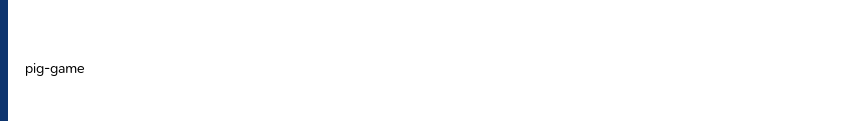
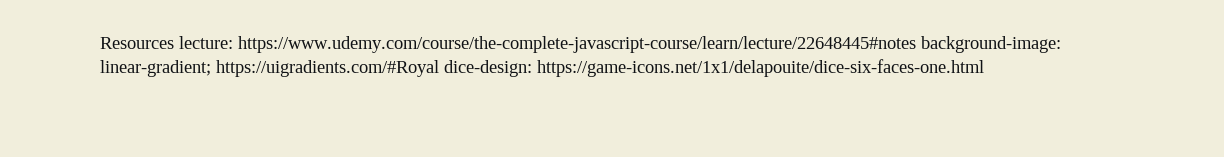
- pig-game
+ Resources lecture: https://www.udemy.com/course/the-complete-javascript-course/learn/lecture/22648445#notes background-image: linear-gradient; https://uigradients.com/#Royal dice-design: https://game-icons.net/1x1/delapouite/dice-six-faces-one.html

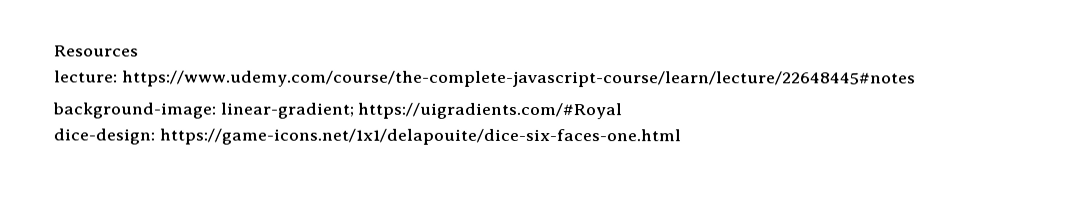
- Resources lecture: https://www.udemy.com/course/the-complete-javascript-course/learn/lecture/22648445#notes background-image: linear-gradient; https://uigradients.com/#Royal dice-design: https://game-icons.net/1x1/delapouite/dice-six-faces-one.html
+ Resources
+ lecture: https://www.udemy.com/course/the-complete-javascript-course/learn/lecture/22648445#notes
+ background-image: linear-gradient; https://uigradients.com/#Royal
+ dice-design: https://game-icons.net/1x1/delapouite/dice-six-faces-one.html

